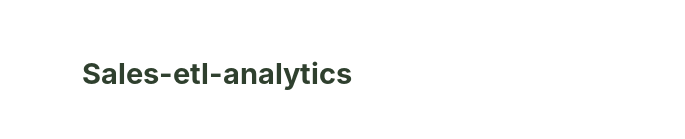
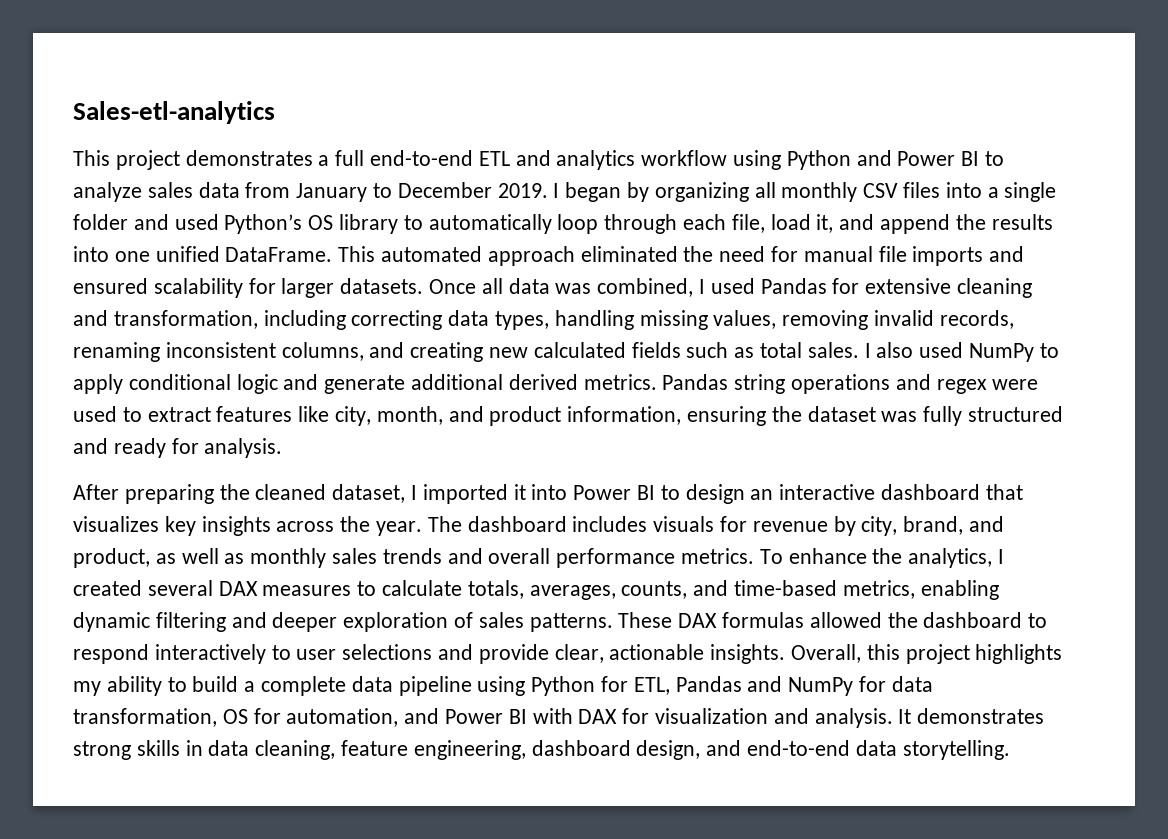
+ This project demonstrates a full end-to-end ETL and analytics workflow using Python and Power BI to analyze sales data from January to December 2019. I began by organizing all monthly CSV files into a single folder and used Python’s OS library to automatically loop through each file, load it, and append the results into one unified DataFrame. This automated approach eliminated the need for manual file imports and ensured scalability for larger datasets. Once all data was combined, I used Pandas for extensive cleaning and transformation, including correcting data types, handling missing values, removing invalid records, renaming inconsistent columns, and creating new calculated fields such as total sales. I also used NumPy to apply conditional logic and generate additional derived metrics. Pandas string operations and regex were used to extract features like city, month, and product information, ensuring the dataset was fully structured and ready for analysis.
+ After preparing the cleaned dataset, I imported it into Power BI to design an interactive dashboard that visualizes key insights across the year. The dashboard includes visuals for revenue by city, brand, and product, as well as monthly sales trends and overall performance metrics. To enhance the analytics, I created several DAX measures to calculate totals, averages, counts, and time-based metrics, enabling dynamic filtering and deeper exploration of sales patterns. These DAX formulas allowed the dashboard to respond interactively to user selections and provide clear, actionable insights. Overall, this project highlights my ability to build a complete data pipeline using Python for ETL, Pandas and NumPy for data transformation, OS for automation, and Power BI with DAX for visualization and analysis. It demonstrates strong skills in data cleaning, feature engineering, dashboard design, and end-to-end data storytelling.

